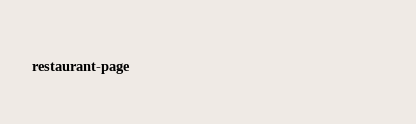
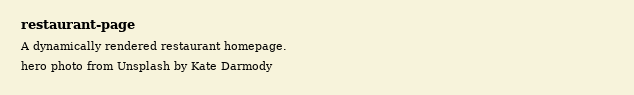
+ A dynamically rendered restaurant homepage.
+ hero photo from Unsplash by Kate Darmody

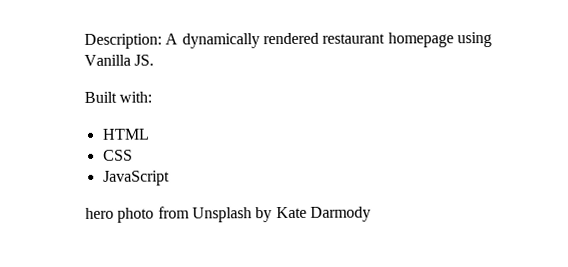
- restaurant-page
- A dynamically rendered restaurant homepage.
+ Description: A dynamically rendered restaurant homepage using Vanilla JS.
+ Built with:
+ HTML
+ CSS
+ JavaScript

